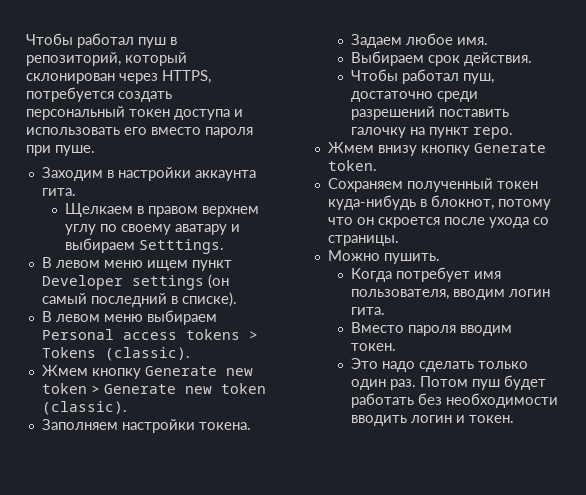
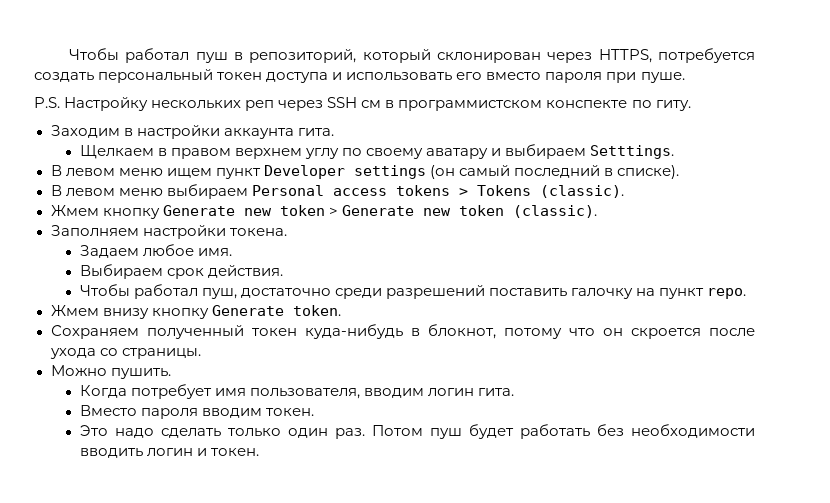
+ P.S. Настройку нескольких реп через SSH см в программистском конспекте по гиту.

